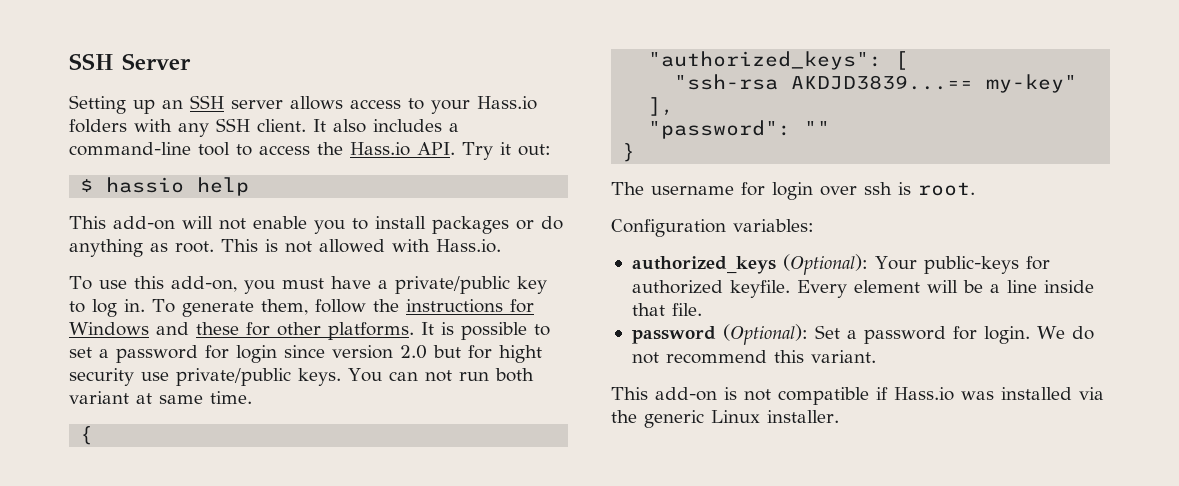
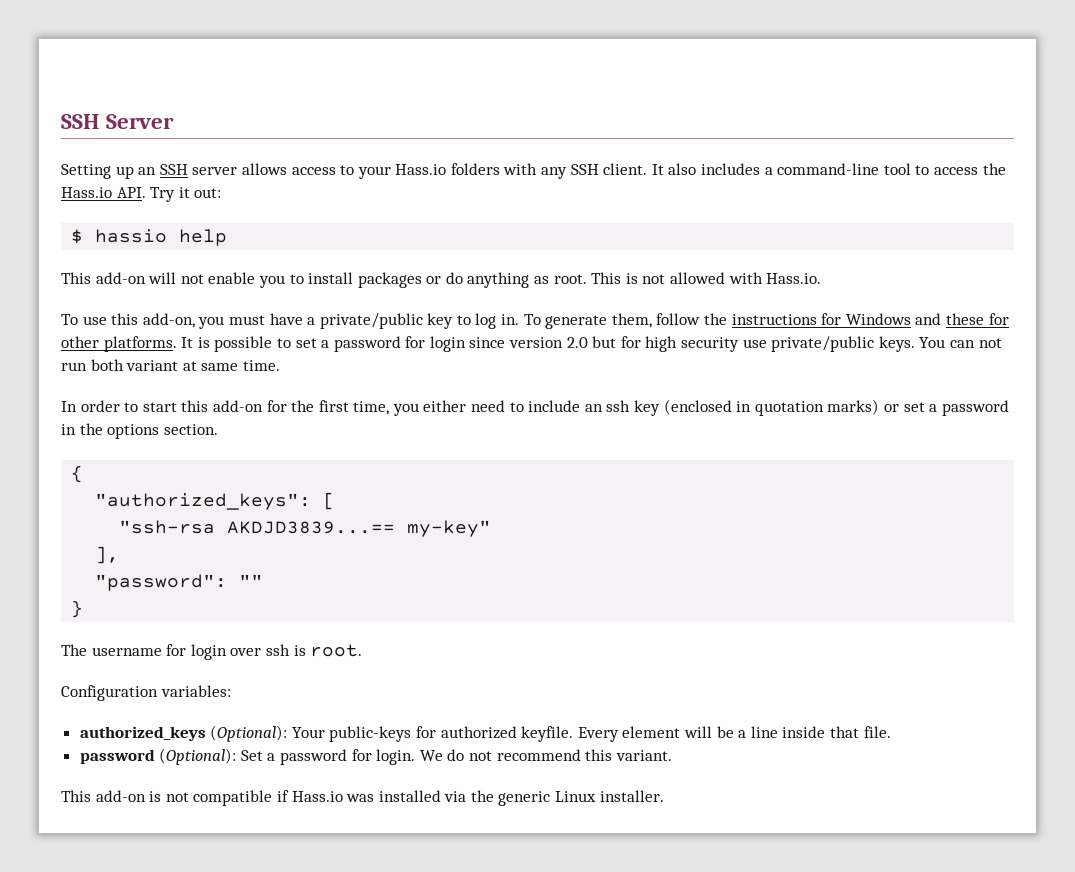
- It is possible to set a password for login since version 2.0 but for hight security use private/public keys.
+ It is possible to set a password for login since version 2.0 but for high security use private/public keys.
+ In order to start this add-on for the first time, you either need to include an ssh key (enclosed in quotation marks) or set a password in the options section.

